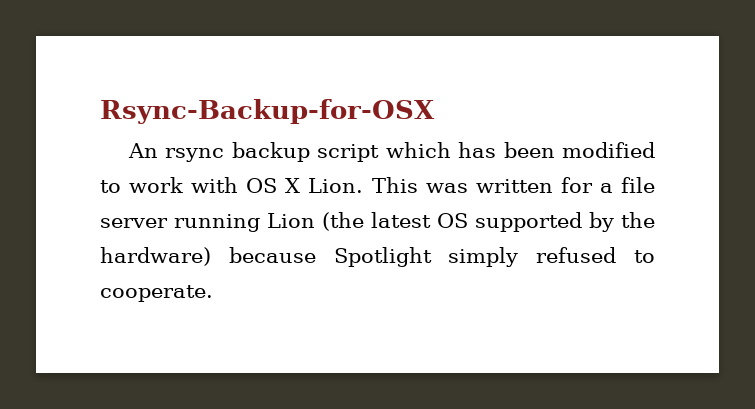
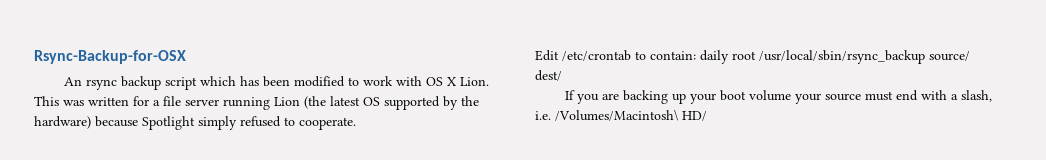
+ Edit /etc/crontab to contain: daily root /usr/local/sbin/rsync_backup source/ dest/
+ If you are backing up your boot volume your source must end with a slash, i.e. /Volumes/Macintosh\ HD/

